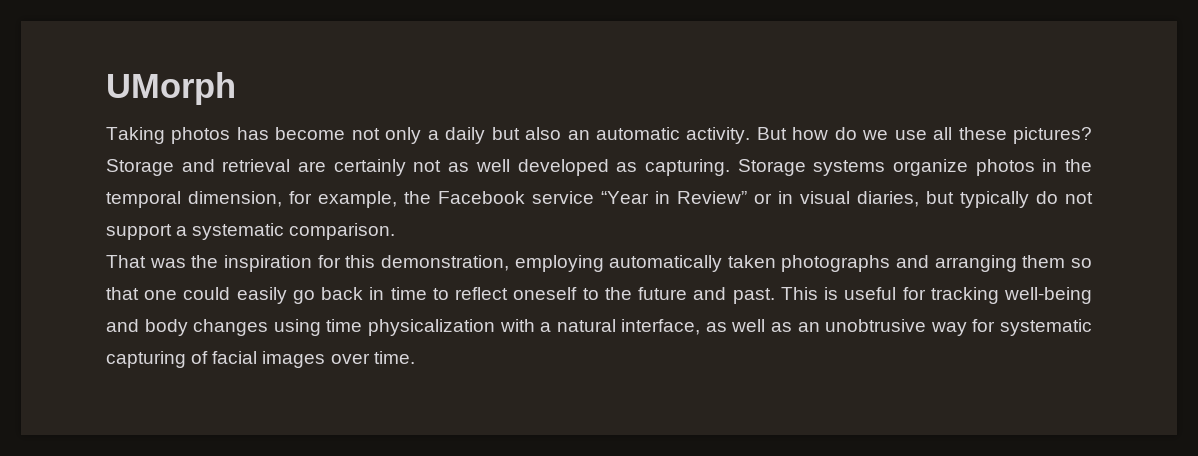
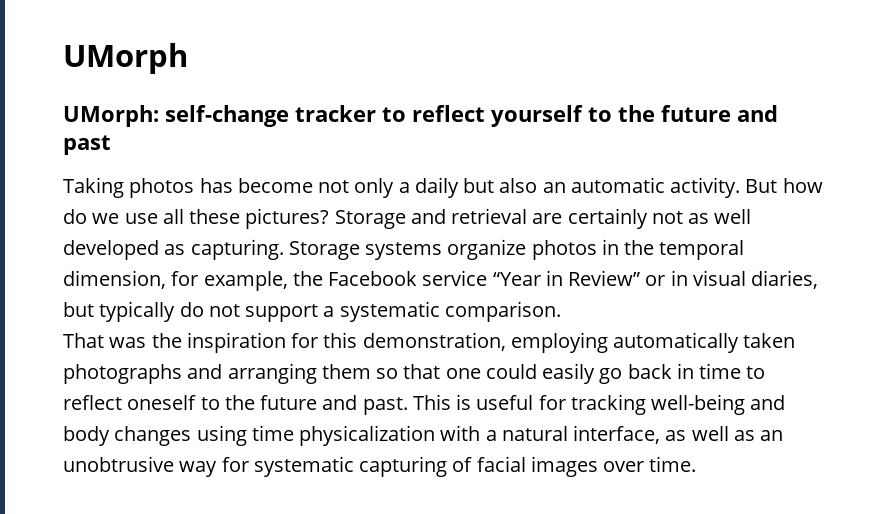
+ UMorph: self-change tracker to reflect yourself to the future and past

